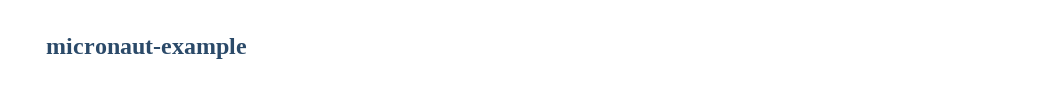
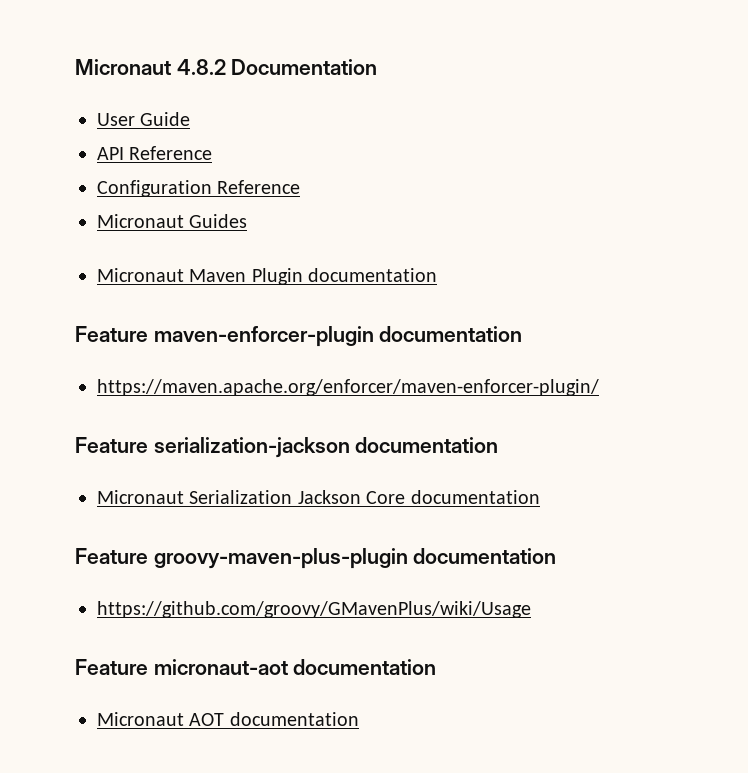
- micronaut-example
+ Micronaut 4.8.2 Documentation
+ User Guide
+ API Reference
+ Configuration Reference
+ Micronaut Guides
+ Micronaut Maven Plugin documentation
+ Feature maven-enforcer-plugin documentation
+ https://maven.apache.org/enforcer/maven-enforcer-plugin/
+ Feature serialization-jackson documentation
+ Micronaut Serialization Jackson Core documentation
+ Feature groovy-maven-plus-plugin documentation
+ https://github.com/groovy/GMavenPlus/wiki/Usage
+ Feature micronaut-aot documentation
+ Micronaut AOT documentation

